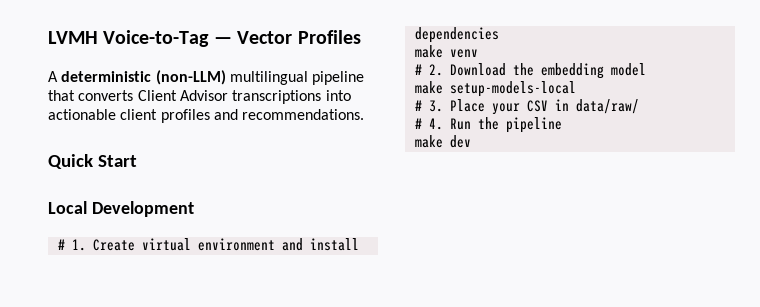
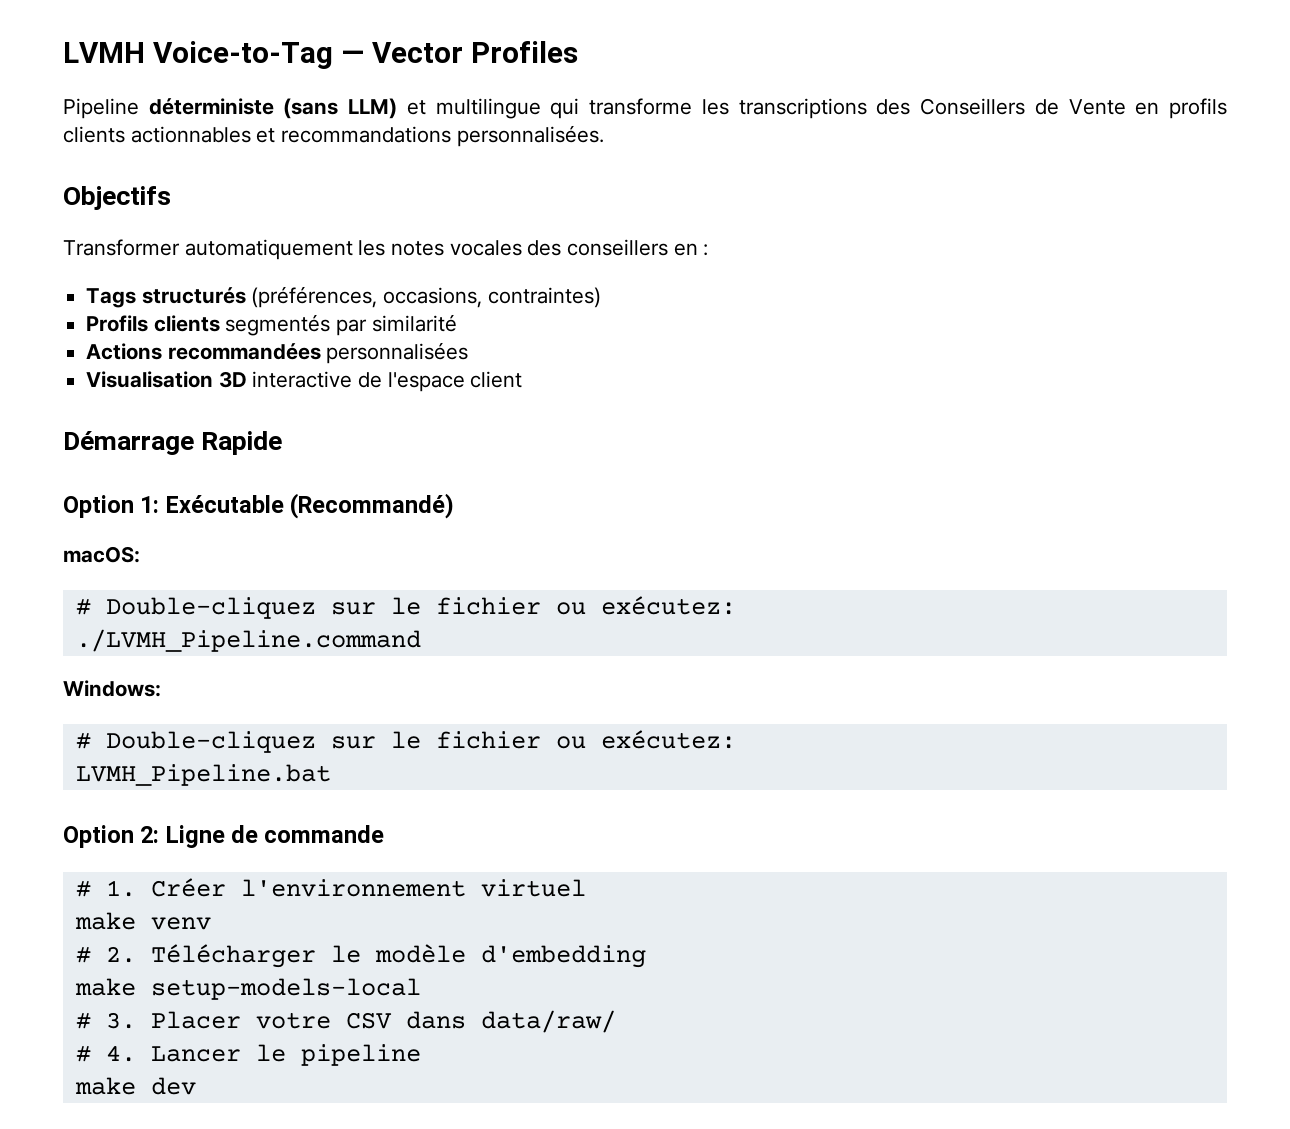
- A deterministic (non-LLM) multilingual pipeline that converts Client Advisor transcriptions into actionable client profiles and recommendations.
- Quick Start
- Local Development
- # 1. Create virtual environment and install dependencies
+ Pipeline déterministe (sans LLM) et multilingue qui transforme les transcriptions des Conseillers de Vente en profils clients actionnables et recommandations personnalisées.
+ Objectifs
+ Transformer automatiquement les notes vocales des conseillers en :
+ Tags structurés (préférences, occasions, contraintes)
+ Profils clients segmentés par similarité
+ Actions recommandées personnalisées
+ Visualisation 3D interactive de l'espace client
+ Démarrage Rapide
+ Option 1: Exécutable (Recommandé)
+ macOS:
+ # Double-cliquez sur le fichier ou exécutez:
+ ./LVMH_Pipeline.command
+ Windows:
+ # Double-cliquez sur le fichier ou exécutez:
+ LVMH_Pipeline.bat
+ Option 2: Ligne de commande
+ # 1. Créer l'environnement virtuel
- # 2. Download the embedding model
+ # 2. Télécharger le modèle d'embedding
- # 3. Place your CSV in data/raw/
+ # 3. Placer votre CSV dans data/raw/
- # 4. Run the pipeline
+ # 4. Lancer le pipeline

